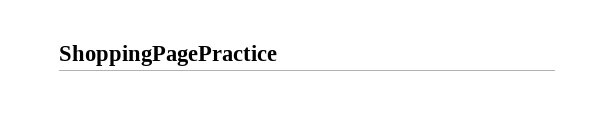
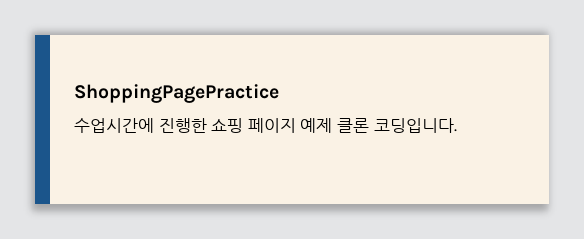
+ 수업시간에 진행한 쇼핑 페이지 예제 클론 코딩입니다.

